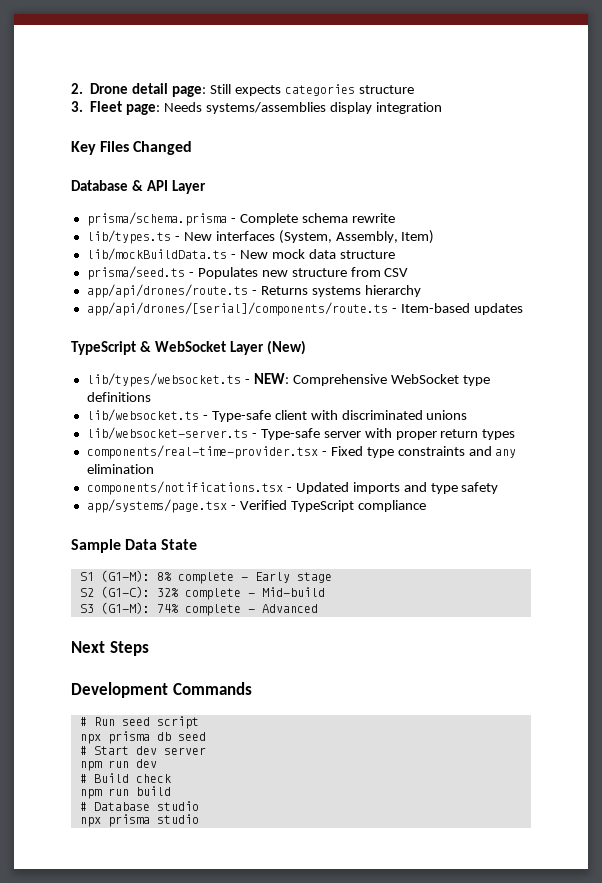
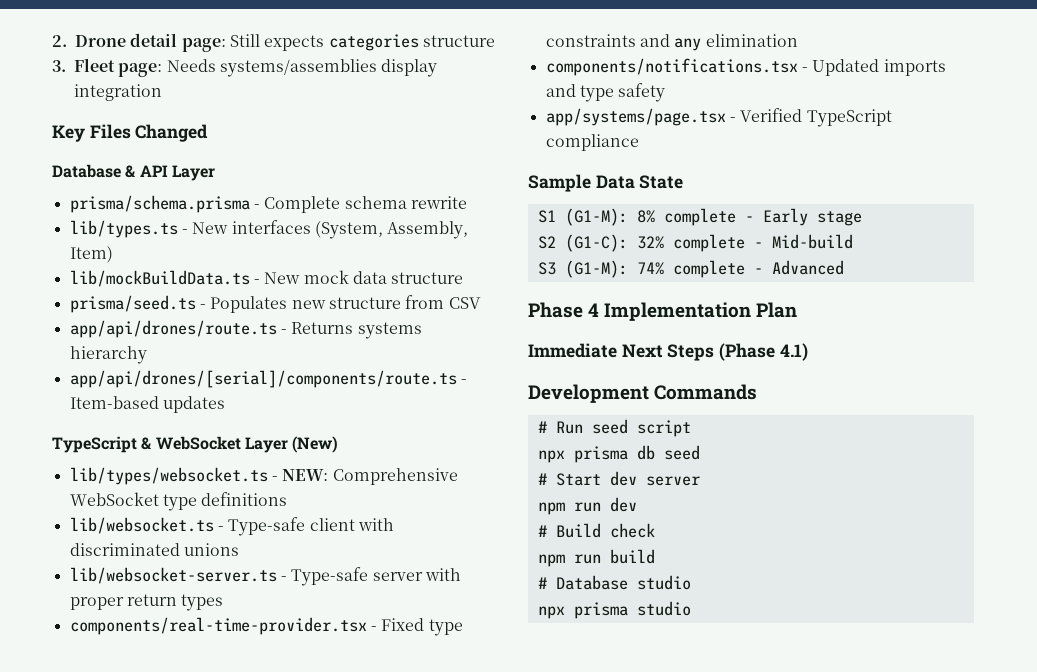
- Next Steps
+ Phase 4 Implementation Plan
+ Immediate Next Steps (Phase 4.1)

